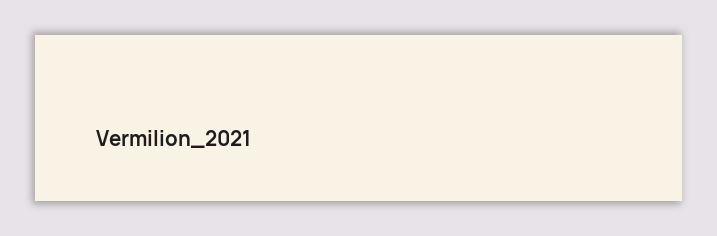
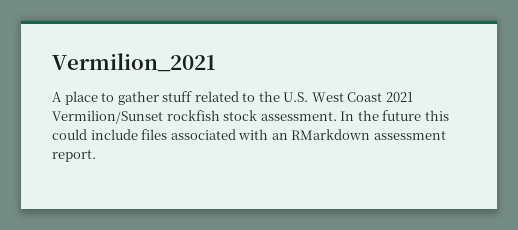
+ A place to gather stuff related to the U.S. West Coast 2021 Vermilion/Sunset rockfish stock assessment. In the future this could include files associated with an RMarkdown assessment report.

